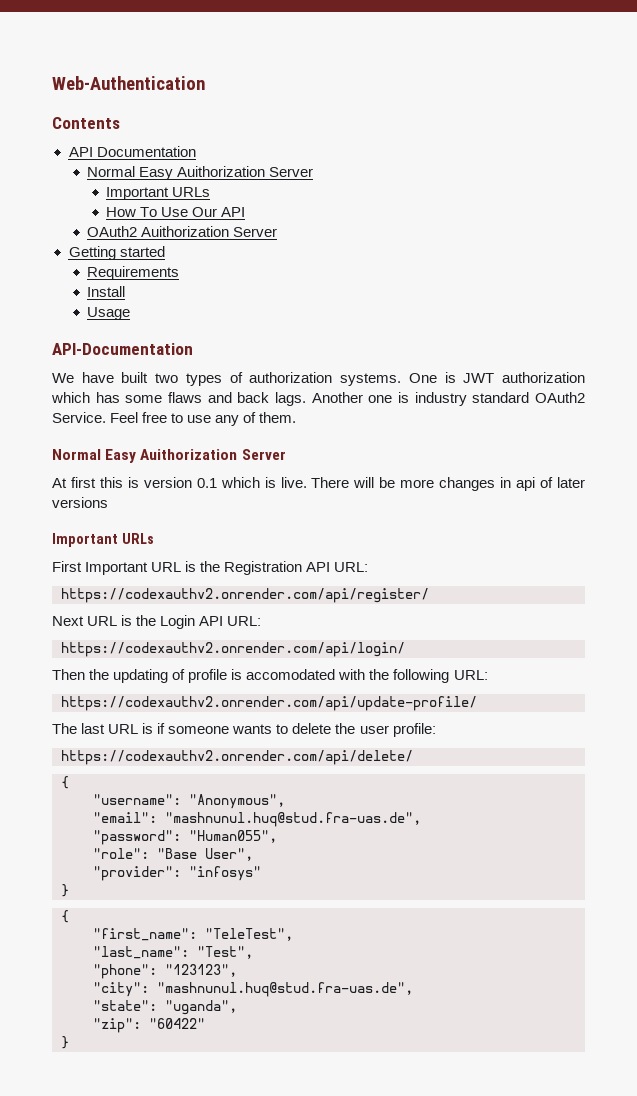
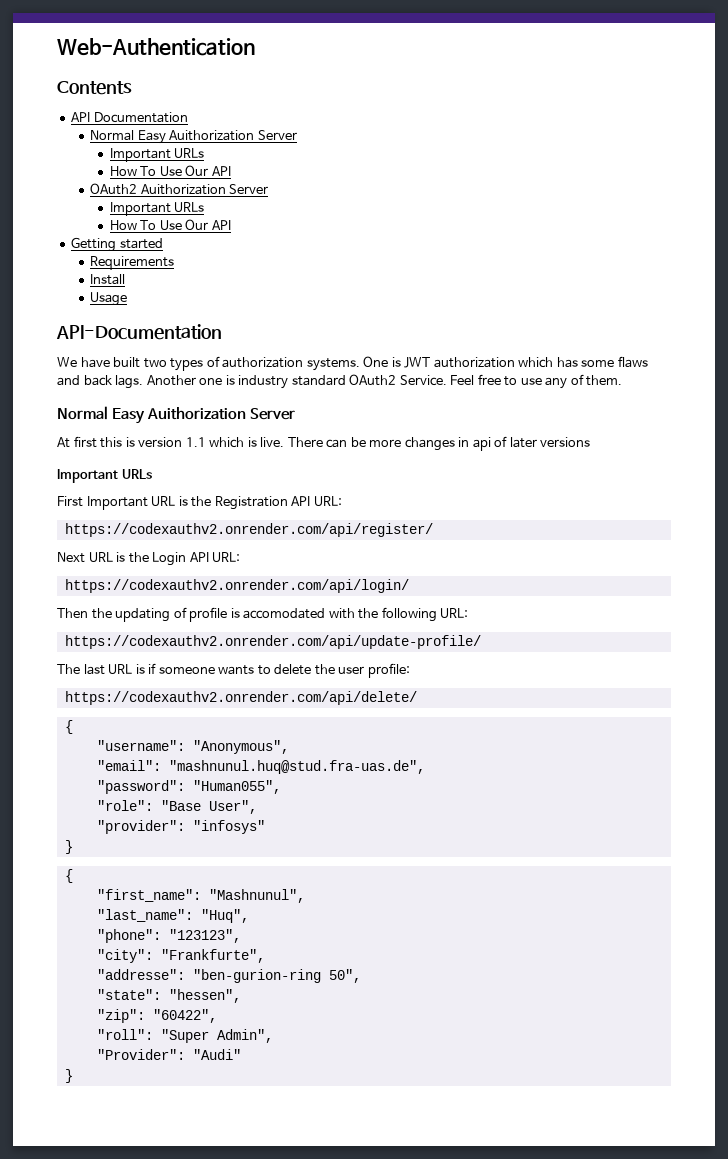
  OAuth2 Auithorization Server
+ Important URLs
+ How To Use Our API
- At first this is version 0.1 which is live.
+ At first this is version 1.1 which is live.
- There will be more changes in api of later versions
+ There can be more changes in api of later versions
- "first_name": "TeleTest",
+ "first_name": "Mashnunul",
- "last_name": "Test",
+ "last_name": "Huq",
- "city": "mashnunul.huq@stud.fra-uas.de",
+ "city": "Frankfurte",
+ "addresse": "ben-gurion-ring 50",
- "state": "uganda",
+ "state": "hessen",
- "zip": "60422"
+ "zip": "60422",
+ "roll": "Super Admin",
+ "Provider": "Audi"

